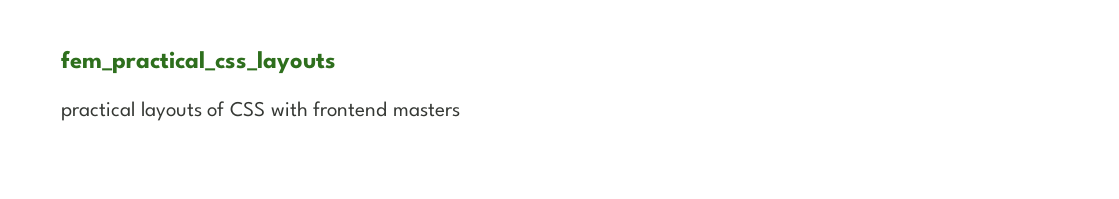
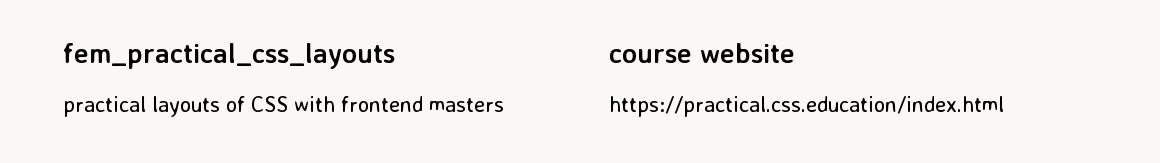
+ course website
+ https://practical.css.education/index.html

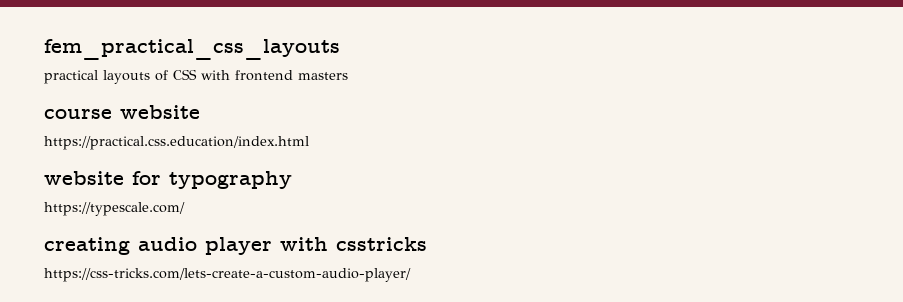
+ website for typography
+ https://typescale.com/
+ creating audio player with csstricks
+ https://css-tricks.com/lets-create-a-custom-audio-player/

